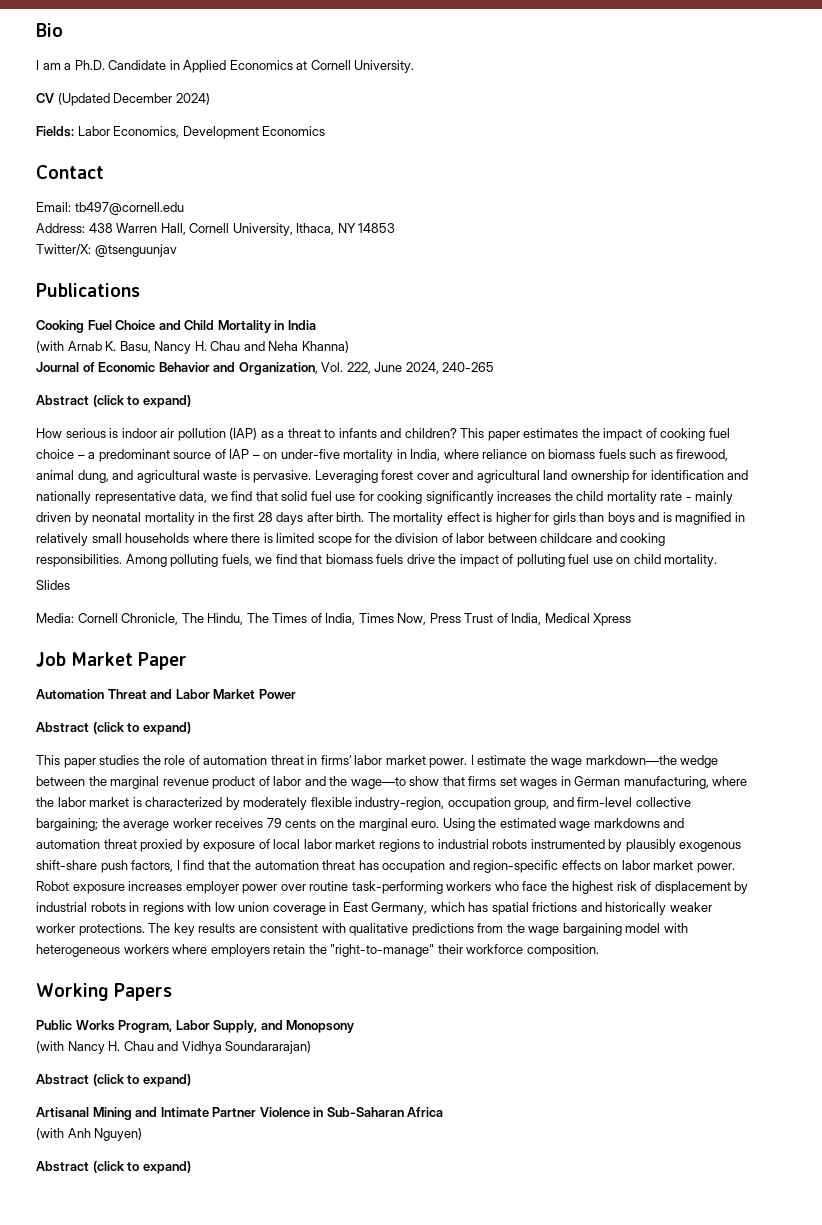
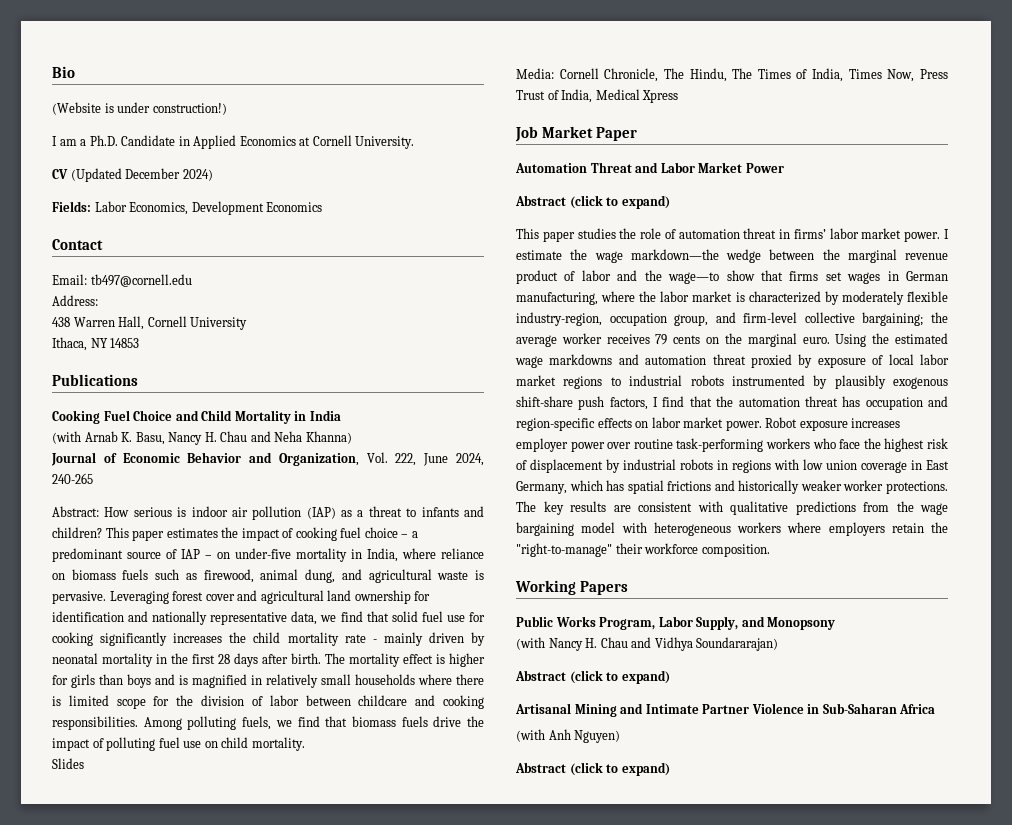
+ (Website is under construction!)
- Address: 438 Warren Hall, Cornell University, Ithaca, NY 14853
+ Address:
+ 438 Warren Hall, Cornell University
+ Ithaca, NY 14853
- Twitter/X: @tsenguunjav
  Journal of Economic Behavior and Organization, Vol. 222, June 2024, 240-265
- Abstract (click to expand)
- How serious is indoor air pollution (IAP) as a threat to infants and children?
+ Abstract: How serious is indoor air pollution (IAP) as a threat to infants and children?

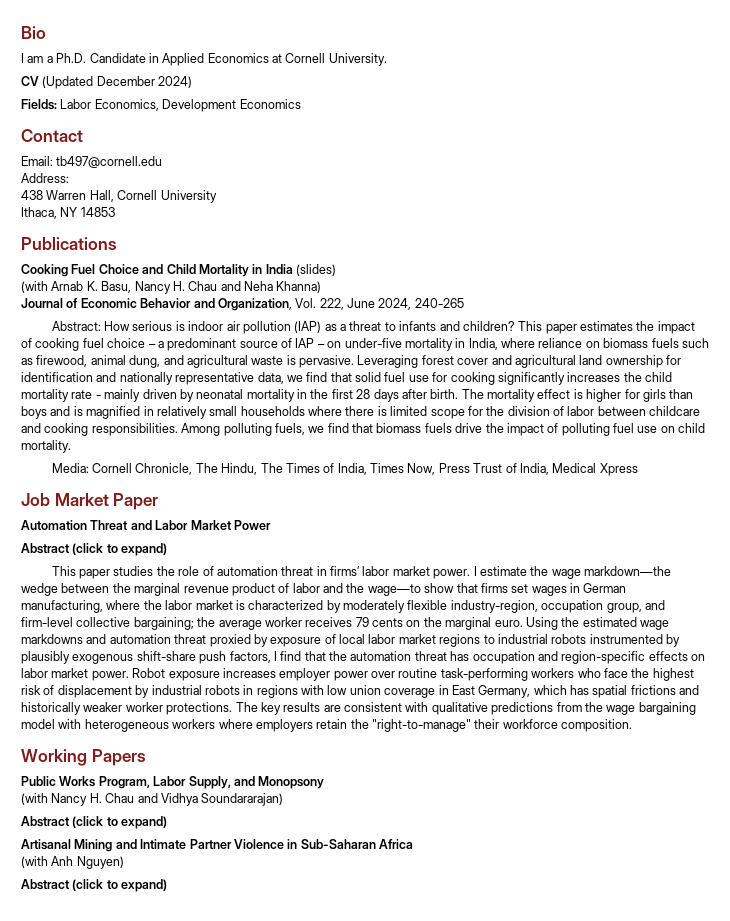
- (Website is under construction!)
- Cooking Fuel Choice and Child Mortality in India
+ Cooking Fuel Choice and Child Mortality in India (slides)
- Slides

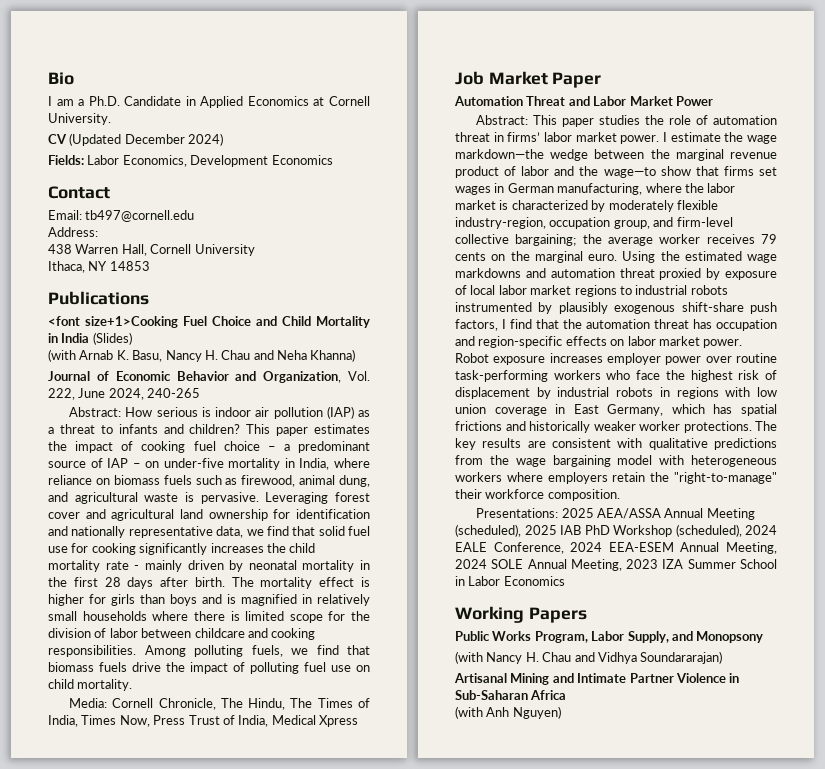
- Cooking Fuel Choice and Child Mortality in India (slides)
+ <font size+1>Cooking Fuel Choice and Child Mortality in India (Slides)
  Automation Threat and Labor Market Power
- Abstract (click to expand)
- This paper studies the role of automation threat in firms’ labor market power.
+ Abstract: This paper studies the role of automation threat in firms’ labor market power.
+ Presentations: 2025 AEA/ASSA Annual Meeting (scheduled), 2025 IAB PhD Workshop (scheduled), 2024 EALE Conference, 2024 EEA-ESEM Annual Meeting, 2024 SOLE Annual Meeting, 2023 IZA Summer School in Labor Economics
  (with Nancy H. Chau and Vidhya Soundararajan)
- Abstract (click to expand)
  (with Anh Nguyen)
- Abstract (click to expand)

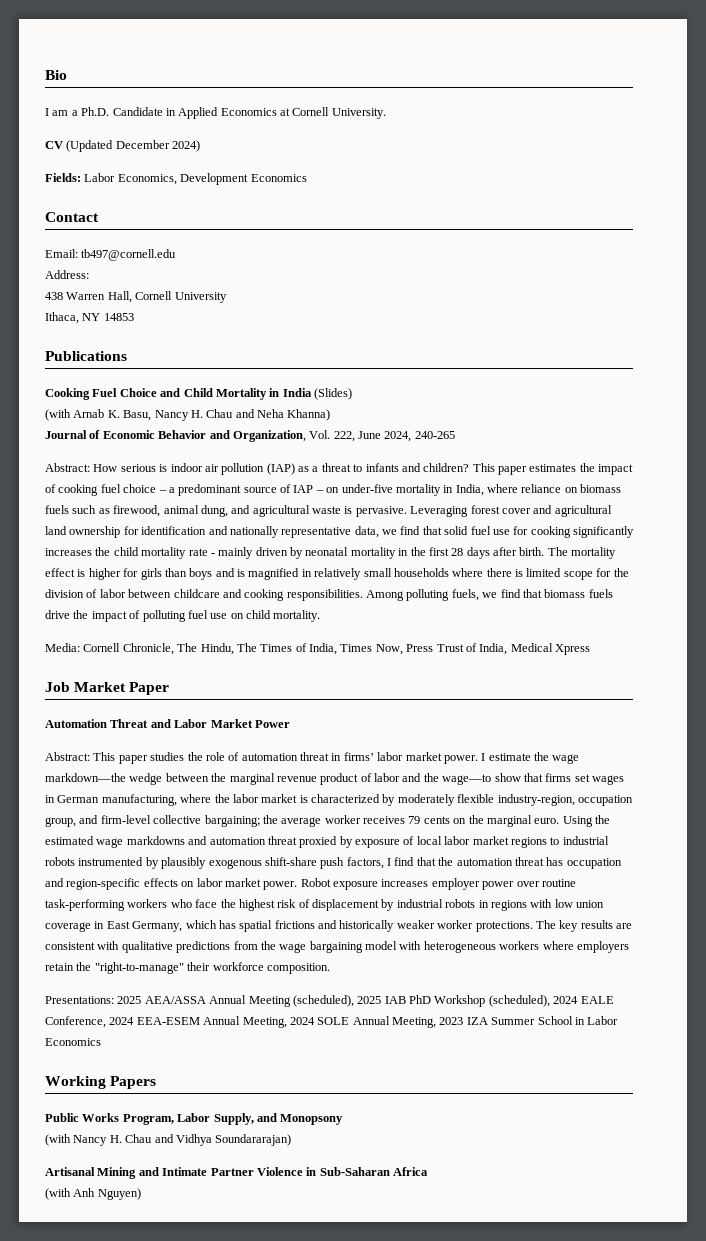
- <font size+1>Cooking Fuel Choice and Child Mortality in India (Slides)
+ Cooking Fuel Choice and Child Mortality in India (Slides)

